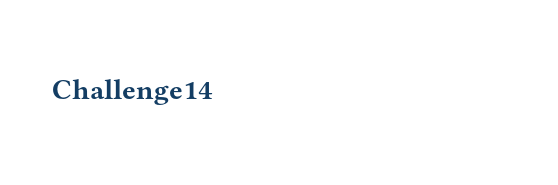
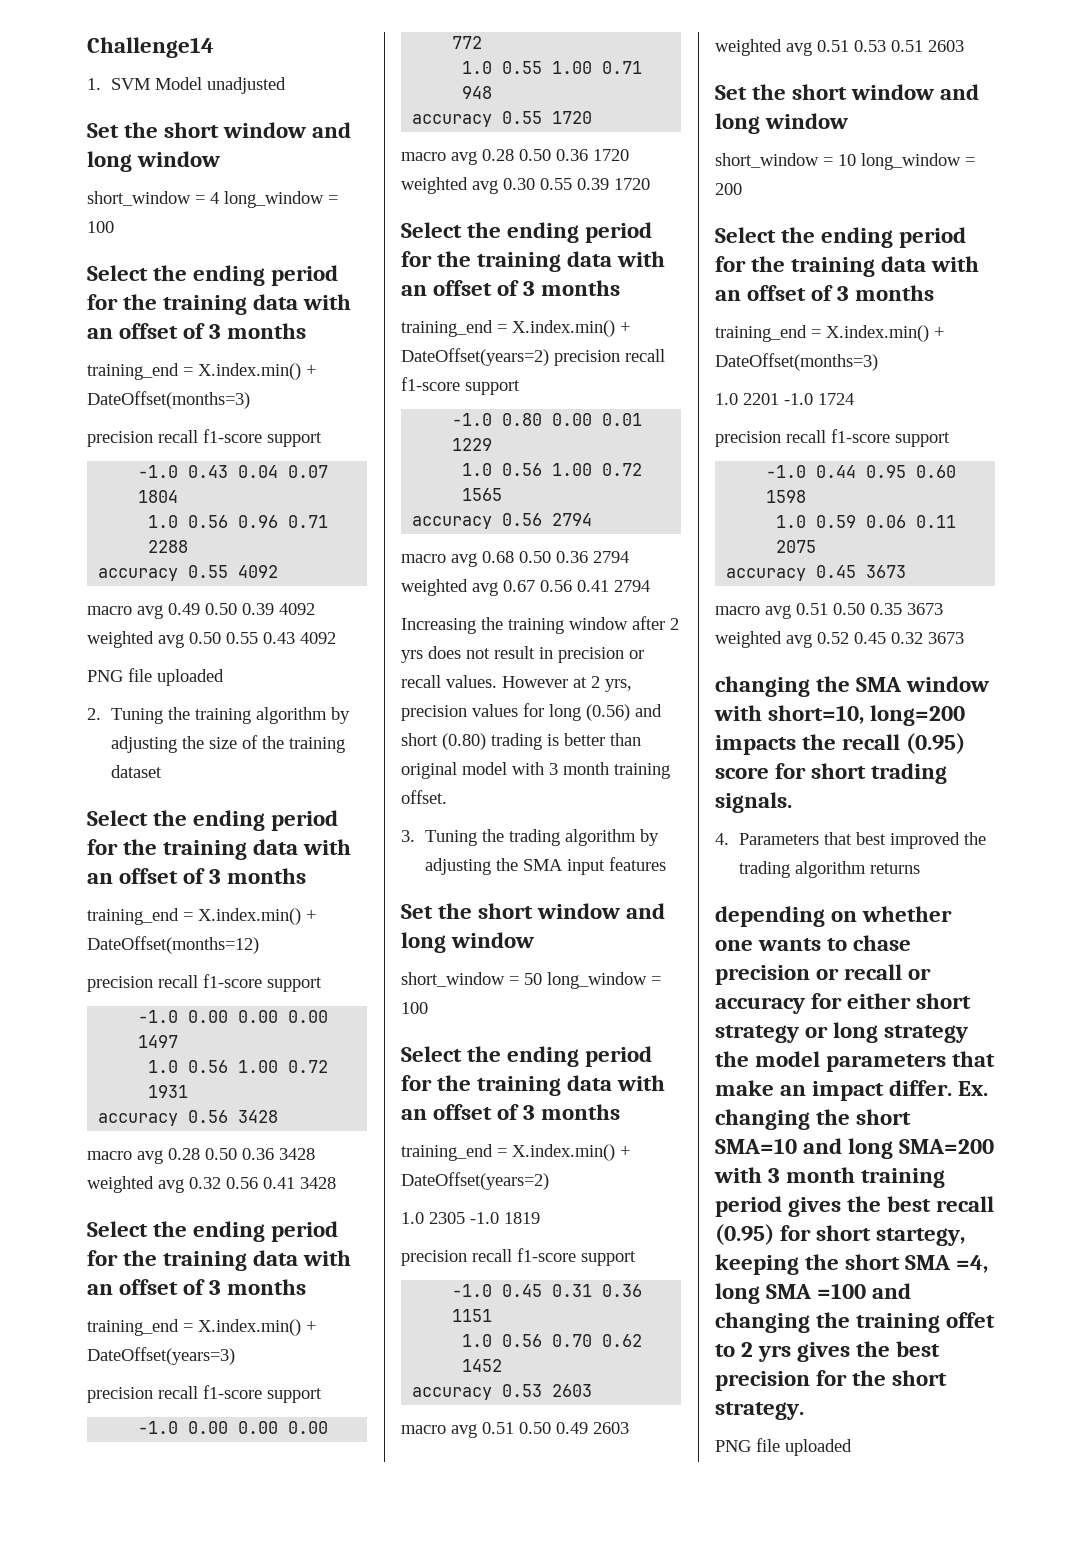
+ 1. SVM Model unadjusted
+ Set the short window and long window
+ short_window = 4 long_window = 100
+ Select the ending period for the training data with an offset of 3 months
+ training_end = X.index.min() + DateOffset(months=3)
+ precision recall f1-score support
+ -1.0 0.43 0.04 0.07 1804
+ 1.0 0.56 0.96 0.71 2288
+ accuracy 0.55 4092
+ macro avg 0.49 0.50 0.39 4092 weighted avg 0.50 0.55 0.43 4092
+ PNG file uploaded
+ 2. Tuning the training algorithm by adjusting the size of the training dataset
+ Select the ending period for the training data with an offset of 3 months
+ training_end = X.index.min() + DateOffset(months=12)
+ precision recall f1-score support
+ -1.0 0.00 0.00 0.00 1497
+ 1.0 0.56 1.00 0.72 1931
+ accuracy 0.56 3428
+ macro avg 0.28 0.50 0.36 3428 weighted avg 0.32 0.56 0.41 3428
+ Select the ending period for the training data with an offset of 3 months
+ training_end = X.index.min() + DateOffset(years=3)
+ precision recall f1-score support
+ -1.0 0.00 0.00 0.00 772
+ 1.0 0.55 1.00 0.71 948
+ accuracy 0.55 1720
+ macro avg 0.28 0.50 0.36 1720 weighted avg 0.30 0.55 0.39 1720
+ Select the ending period for the training data with an offset of 3 months
+ training_end = X.index.min() + DateOffset(years=2) precision recall f1-score support
+ -1.0 0.80 0.00 0.01 1229
+ 1.0 0.56 1.00 0.72 1565
+ accuracy 0.56 2794
+ macro avg 0.68 0.50 0.36 2794 weighted avg 0.67 0.56 0.41 2794
+ Increasing the training window after 2 yrs does not result in precision or recall values. However at 2 yrs, precision values for long (0.56) and short (0.80) trading is better than original model with 3 month training offset.
+ 3. Tuning the trading algorithm by adjusting the SMA input features
+ Set the short window and long window
+ short_window = 50 long_window = 100
+ Select the ending period for the training data with an offset of 3 months
+ training_end = X.index.min() + DateOffset(years=2)
+ 1.0 2305 -1.0 1819
+ precision recall f1-score support
+ -1.0 0.45 0.31 0.36 1151
+ 1.0 0.56 0.70 0.62 1452
+ accuracy 0.53 2603
+ macro avg 0.51 0.50 0.49 2603 weighted avg 0.51 0.53 0.51 2603
+ Set the short window and long window
+ short_window = 10 long_window = 200
+ Select the ending period for the training data with an offset of 3 months
+ training_end = X.index.min() + DateOffset(months=3)
+ 1.0 2201 -1.0 1724
+ precision recall f1-score support
+ -1.0 0.44 0.95 0.60 1598
+ 1.0 0.59 0.06 0.11 2075
+ accuracy 0.45 3673
+ macro avg 0.51 0.50 0.35 3673 weighted avg 0.52 0.45 0.32 3673
+ changing the SMA window with short=10, long=200 impacts the recall (0.95) score for short trading signals.
+ 4. Parameters that best improved the trading algorithm returns
+ depending on whether one wants to chase precision or recall or accuracy for either short strategy or long strategy the model parameters that make an impact differ. Ex. changing the short SMA=10 and long SMA=200 with 3 month training period gives the best recall (0.95) for short startegy, keeping the short SMA =4, long SMA =100 and changing the training offet to 2 yrs gives the best precision for the short strategy.
+ PNG file uploaded

